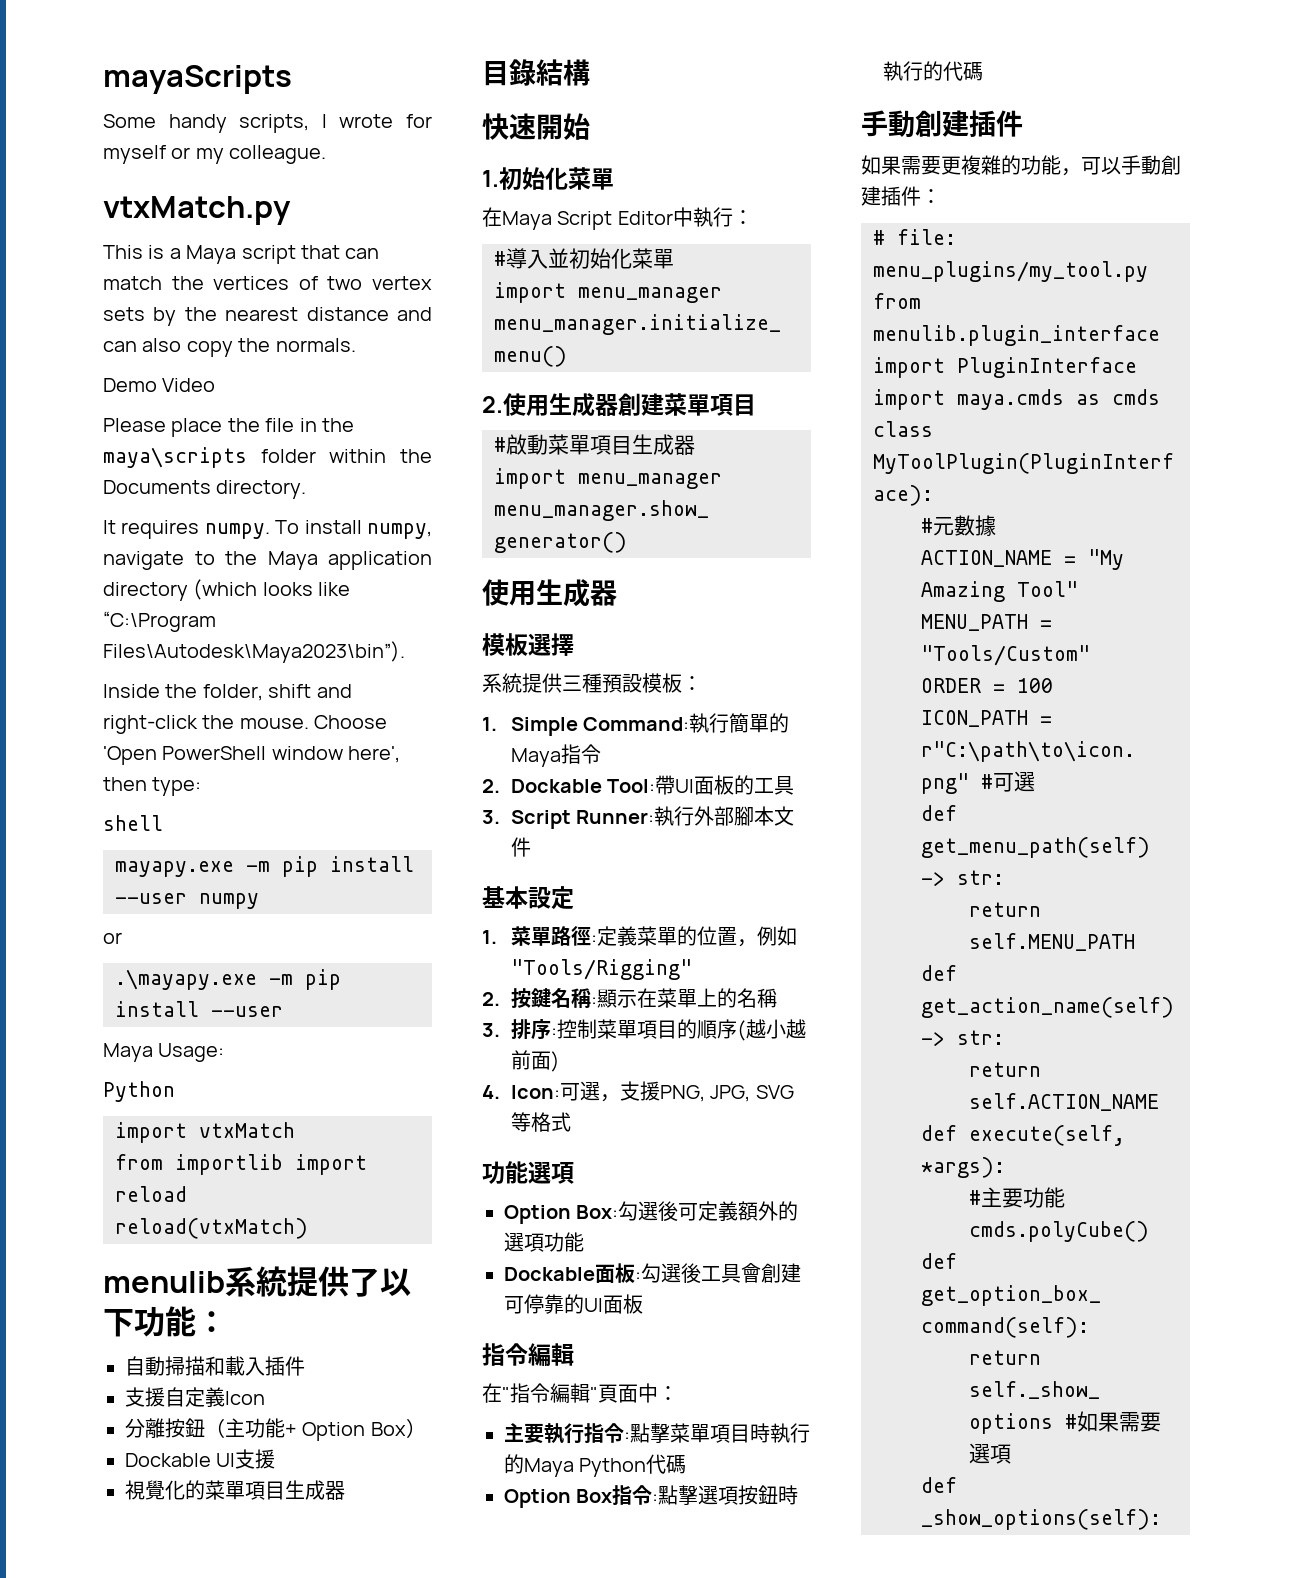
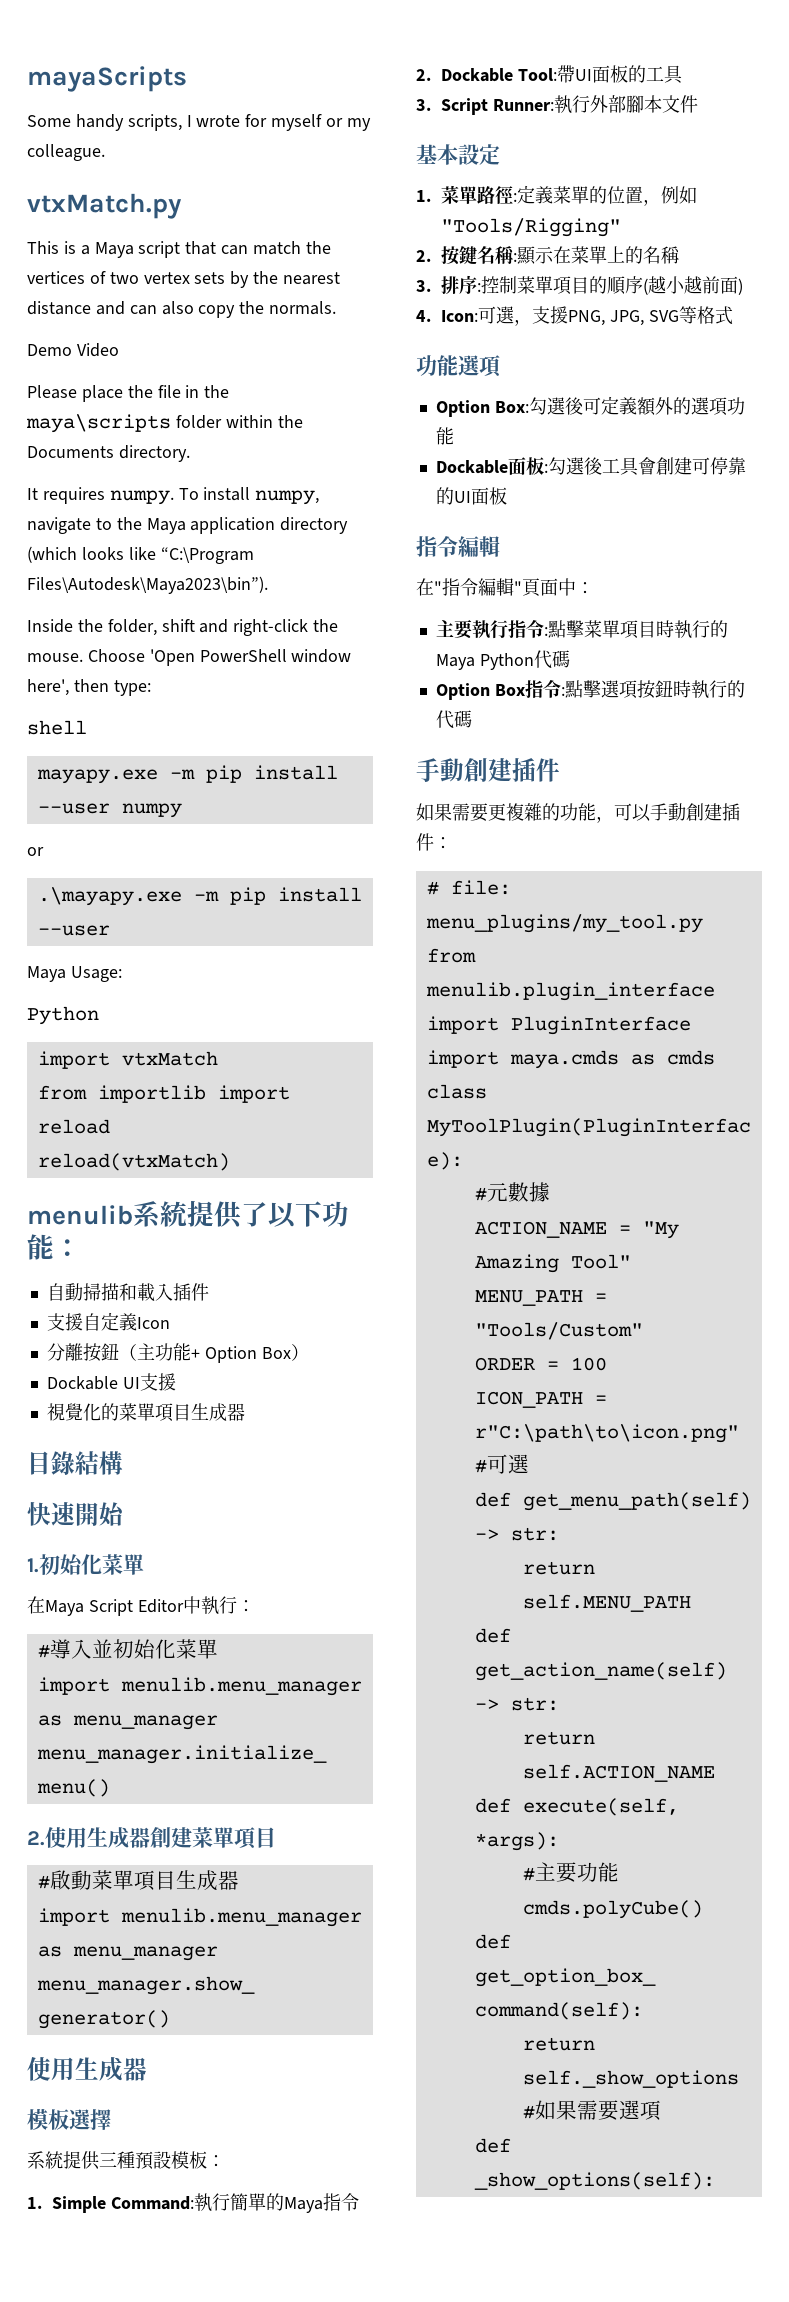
  #導入並初始化菜單
- import menu_manager
+ import menulib.menu_manager as menu_manager
  #啟動菜單項目生成器
- import menu_manager
+ import menulib.menu_manager as menu_manager

